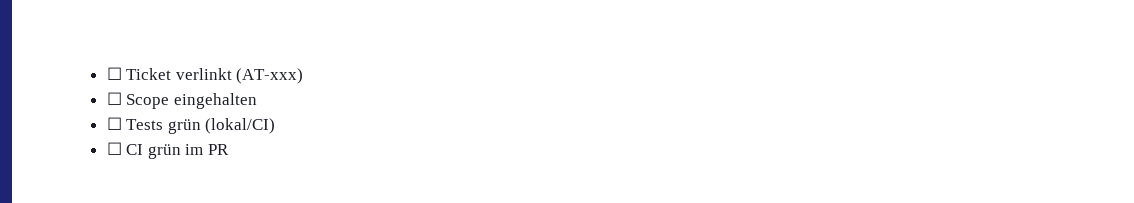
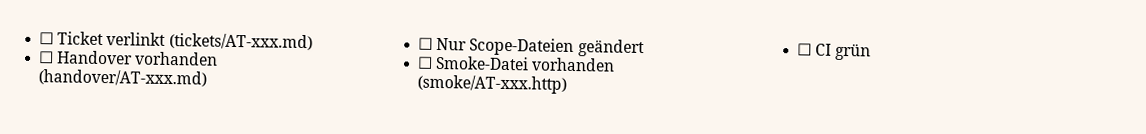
- ☐ Ticket verlinkt (AT-xxx)
- ☐ Scope eingehalten
- ☐ Tests grün (lokal/CI)
+ ☐ Ticket verlinkt (tickets/AT-xxx.md)
+ ☐ Handover vorhanden (handover/AT-xxx.md)
+ ☐ Nur Scope-Dateien geändert
+ ☐ Smoke-Datei vorhanden (smoke/AT-xxx.http)
- ☐ CI grün im PR
+ ☐ CI grün

